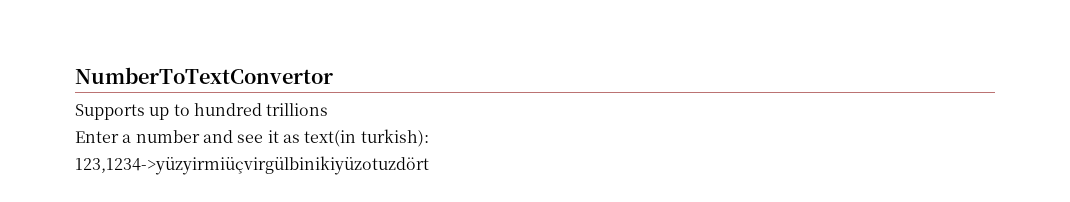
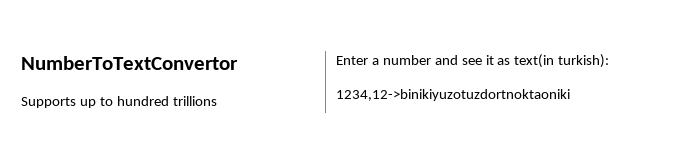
- 123,1234->yüzyirmiüçvirgülbinikiyüzotuzdört
+ 1234,12->binikiyuzotuzdortnoktaoniki

